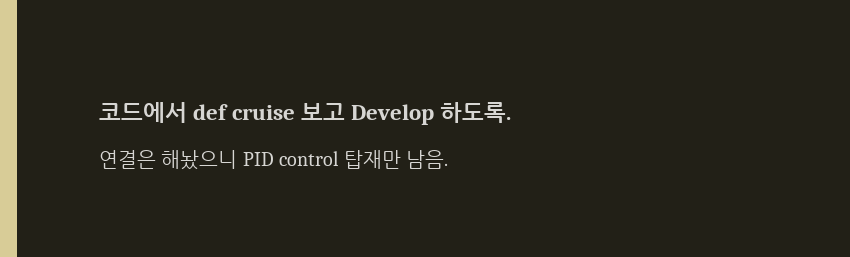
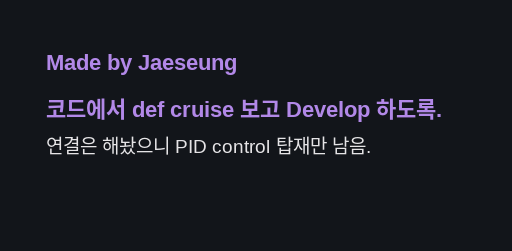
+ Made by Jaeseung

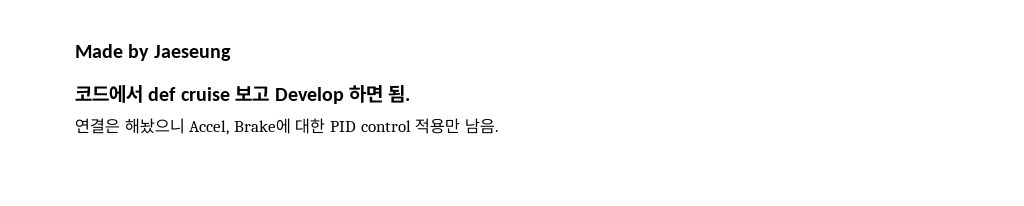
- 코드에서 def cruise 보고 Develop 하도록.
+ 코드에서 def cruise 보고 Develop 하면 됨.
- 연결은 해놨으니 PID control 탑재만 남음.
+ 연결은 해놨으니 Accel, Brake에 대한 PID control 적용만 남음.

